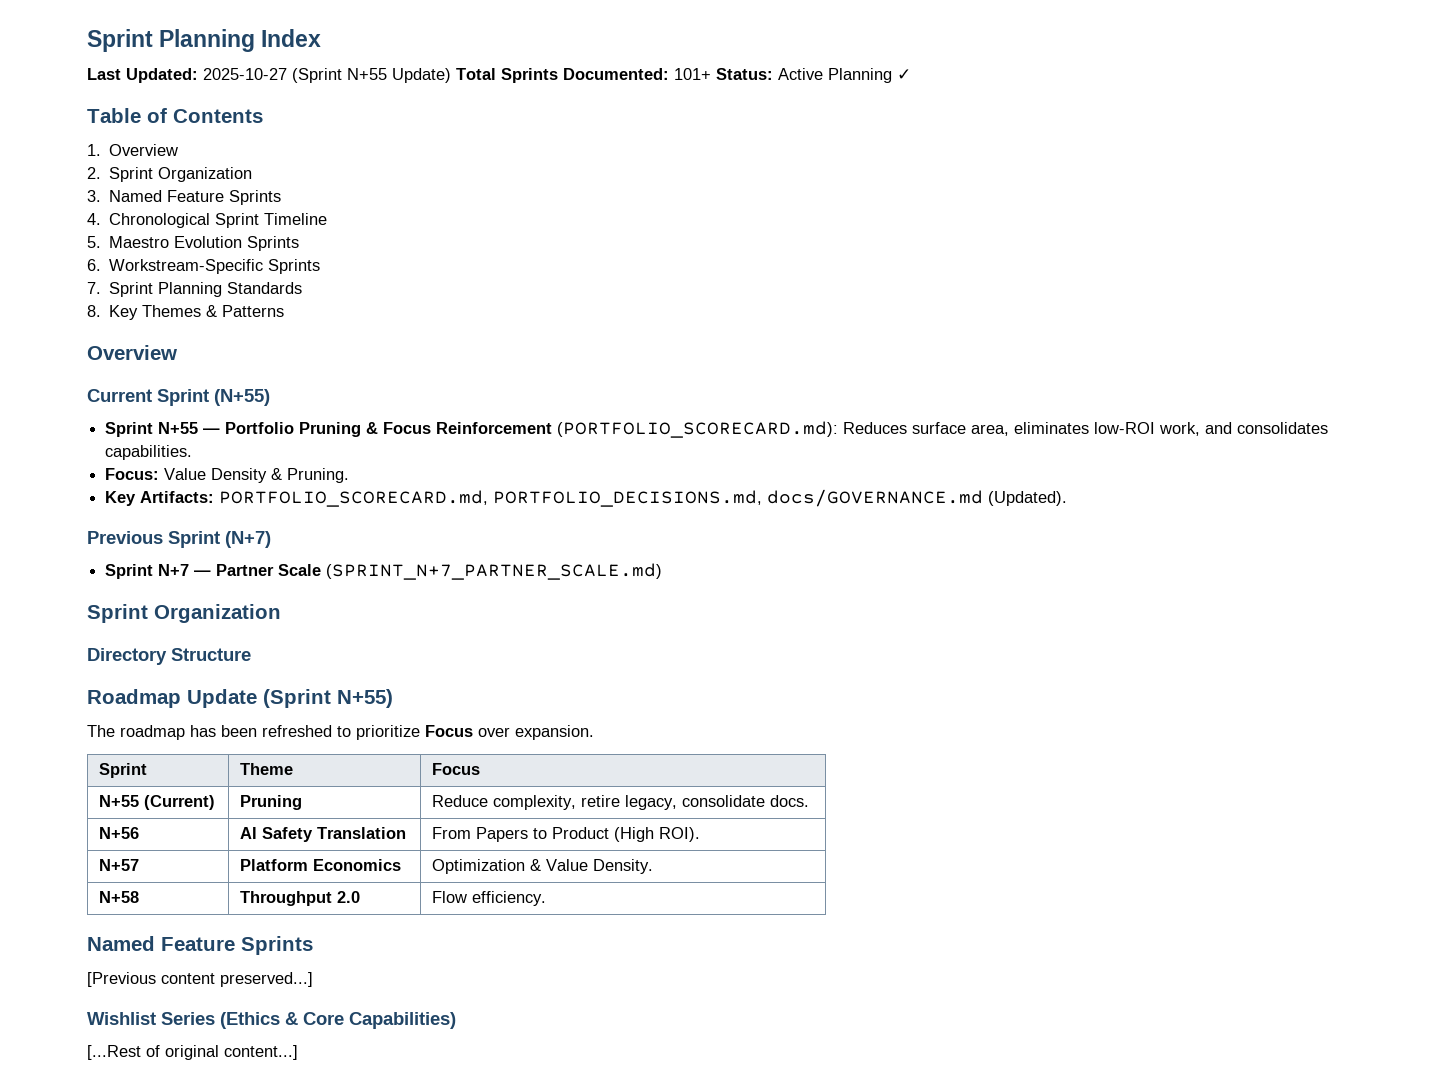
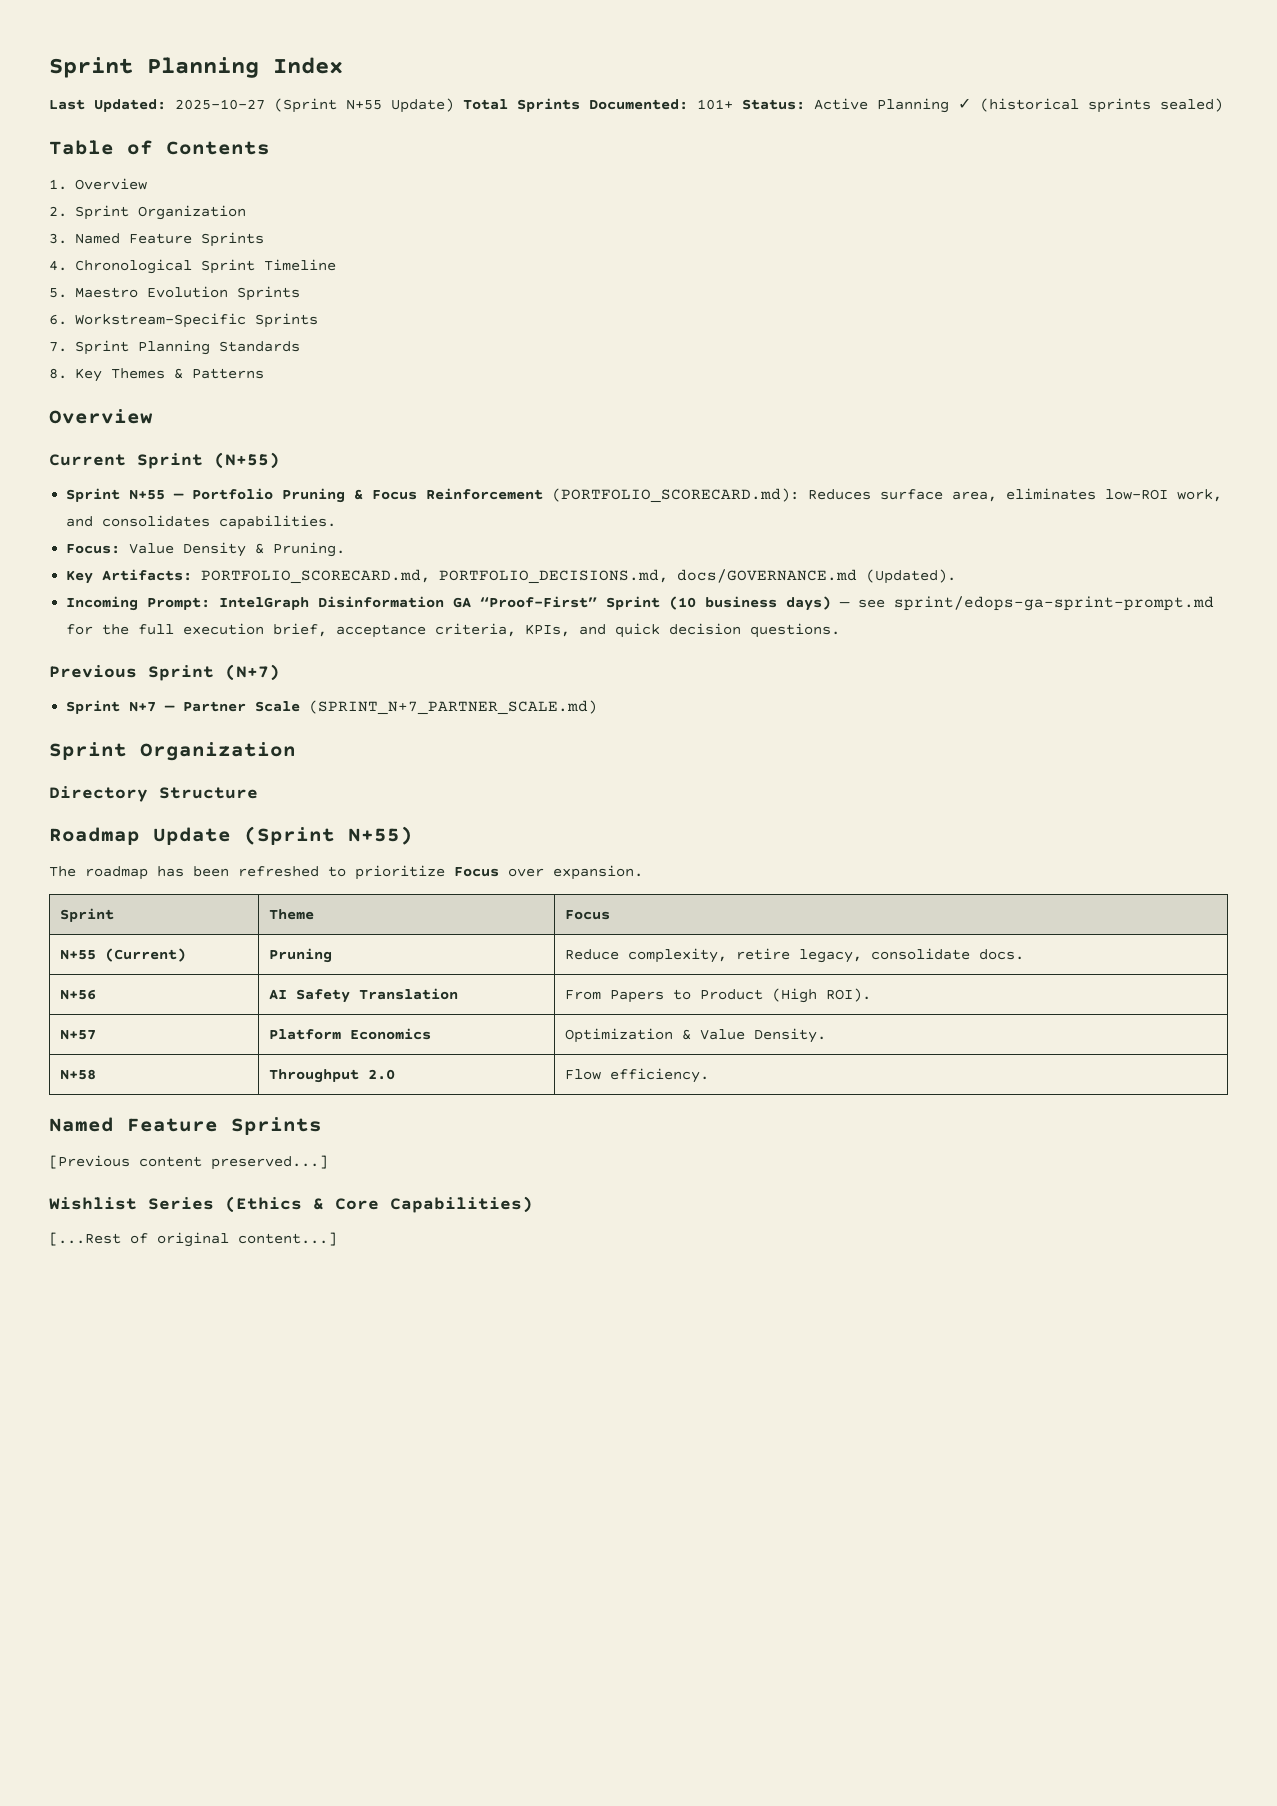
- Last Updated: 2025-10-27 (Sprint N+55 Update) Total Sprints Documented: 101+ Status: Active Planning ✓
+ Last Updated: 2025-10-27 (Sprint N+55 Update) Total Sprints Documented: 101+ Status: Active Planning ✓ (historical sprints sealed)
+ Incoming Prompt: IntelGraph Disinformation GA “Proof-First” Sprint (10 business days) — see sprint/edops-ga-sprint-prompt.md for the full execution brief, acceptance criteria, KPIs, and quick decision questions.

